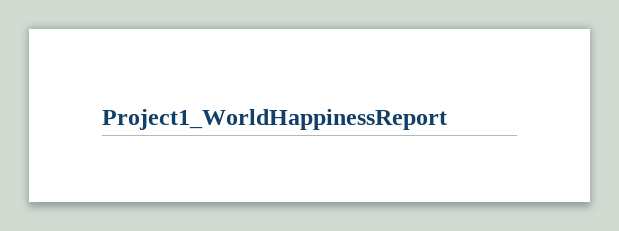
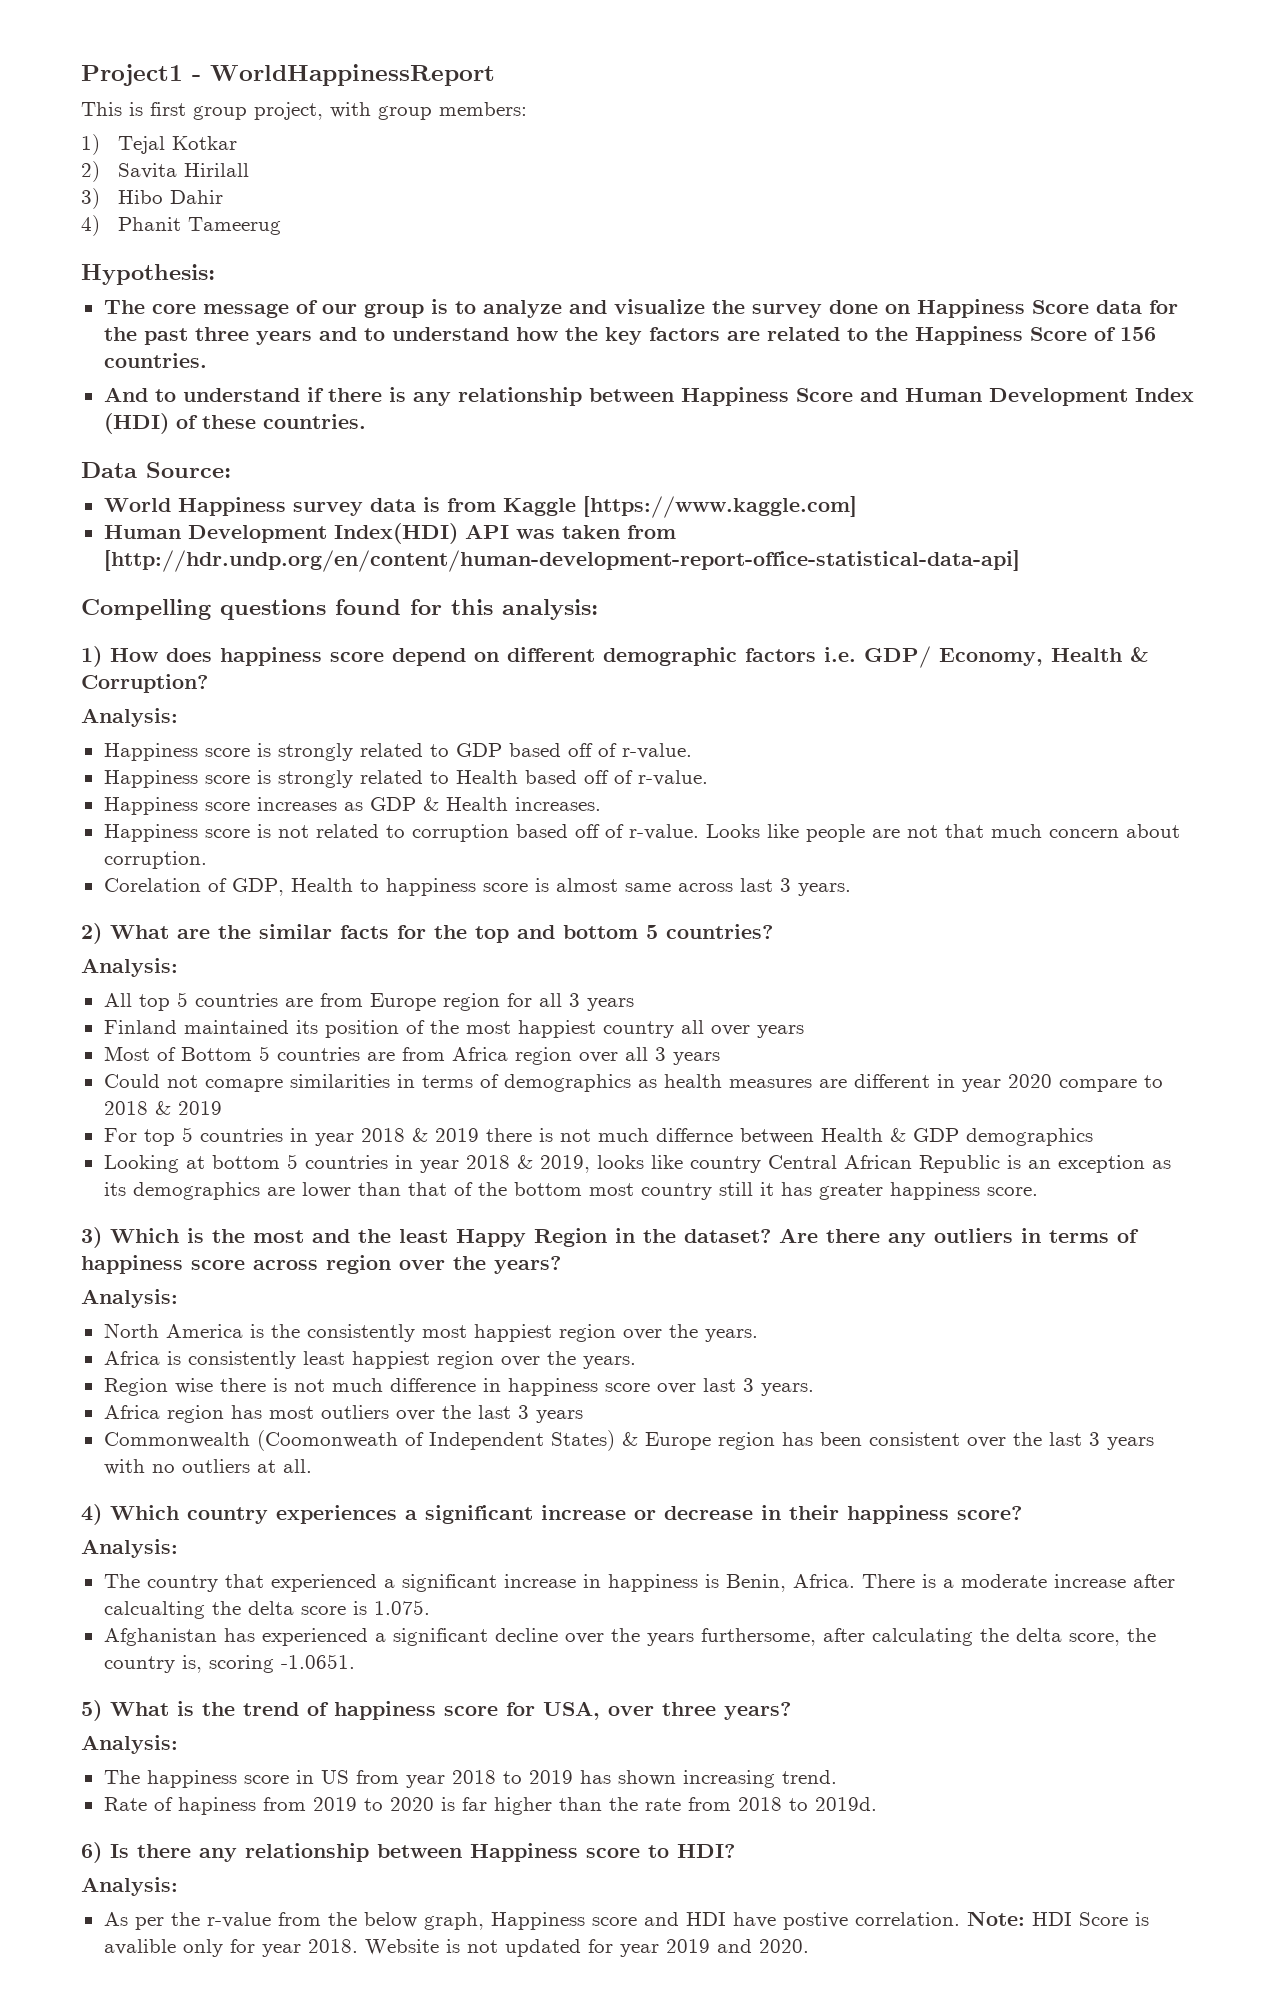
- Project1_WorldHappinessReport
+ Project1 - WorldHappinessReport
+ This is first group project, with group members:
+ 1) Tejal Kotkar
+ 2) Savita Hirilall
+ 3) Hibo Dahir
+ 4) Phanit Tameerug
+ Hypothesis:
+ The core message of our group is to analyze and visualize the survey done on Happiness Score data for the past three years and to understand how the key factors are related to the Happiness Score of 156 countries.
+ And to understand if there is any relationship between Happiness Score and Human Development Index (HDI) of these countries.
+ Data Source:
+ World Happiness survey data is from Kaggle [https://www.kaggle.com]
+ Human Development Index(HDI) API was taken from [http://hdr.undp.org/en/content/human-development-report-office-statistical-data-api]
+ Compelling questions found for this analysis:
+ 1) How does happiness score depend on different demographic factors i.e. GDP/ Economy, Health & Corruption?
+ Analysis:
+ Happiness score is strongly related to GDP based off of r-value.
+ Happiness score is strongly related to Health based off of r-value.
+ Happiness score increases as GDP & Health increases.
+ Happiness score is not related to corruption based off of r-value. Looks like people are not that much concern about corruption.
+ Corelation of GDP, Health to happiness score is almost same across last 3 years.
+ 2) What are the similar facts for the top and bottom 5 countries?
+ Analysis:
+ All top 5 countries are from Europe region for all 3 years
+ Finland maintained its position of the most happiest country all over years
+ Most of Bottom 5 countries are from Africa region over all 3 years
+ Could not comapre similarities in terms of demographics as health measures are different in year 2020 compare to 2018 & 2019
+ For top 5 countries in year 2018 & 2019 there is not much differnce between Health & GDP demographics
+ Looking at bottom 5 countries in year 2018 & 2019, looks like country Central African Republic is an exception as its demographics are lower than that of the bottom most country still it has greater happiness score.
+ 3) Which is the most and the least Happy Region in the dataset? Are there any outliers in terms of happiness score across region over the years?
+ Analysis:
+ North America is the consistently most happiest region over the years.
+ Africa is consistently least happiest region over the years.
+ Region wise there is not much difference in happiness score over last 3 years.
+ Africa region has most outliers over the last 3 years
+ Commonwealth (Coomonweath of Independent States) & Europe region has been consistent over the last 3 years with no outliers at all.
+ 4) Which country experiences a significant increase or decrease in their happiness score?
+ Analysis:
+ The country that experienced a significant increase in happiness is Benin, Africa. There is a moderate increase after calcualting the delta score is 1.075.
+ Afghanistan has experienced a significant decline over the years furthersome, after calculating the delta score, the country is, scoring -1.0651.
+ 5) What is the trend of happiness score for USA, over three years?
+ Analysis:
+ The happiness score in US from year 2018 to 2019 has shown increasing trend.
+ Rate of hapiness from 2019 to 2020 is far higher than the rate from 2018 to 2019d.
+ 6) Is there any relationship between Happiness score to HDI?
+ Analysis:
+ As per the r-value from the below graph, Happiness score and HDI have postive correlation. Note: HDI Score is avalible only for year 2018. Website is not updated for year 2019 and 2020.

